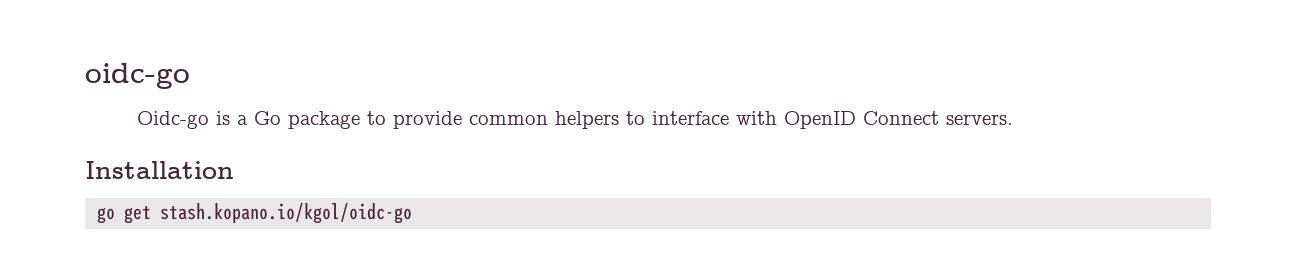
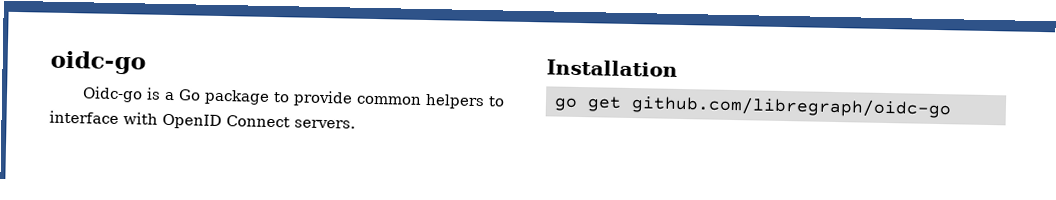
- go get stash.kopano.io/kgol/oidc-go
+ go get github.com/libregraph/oidc-go

